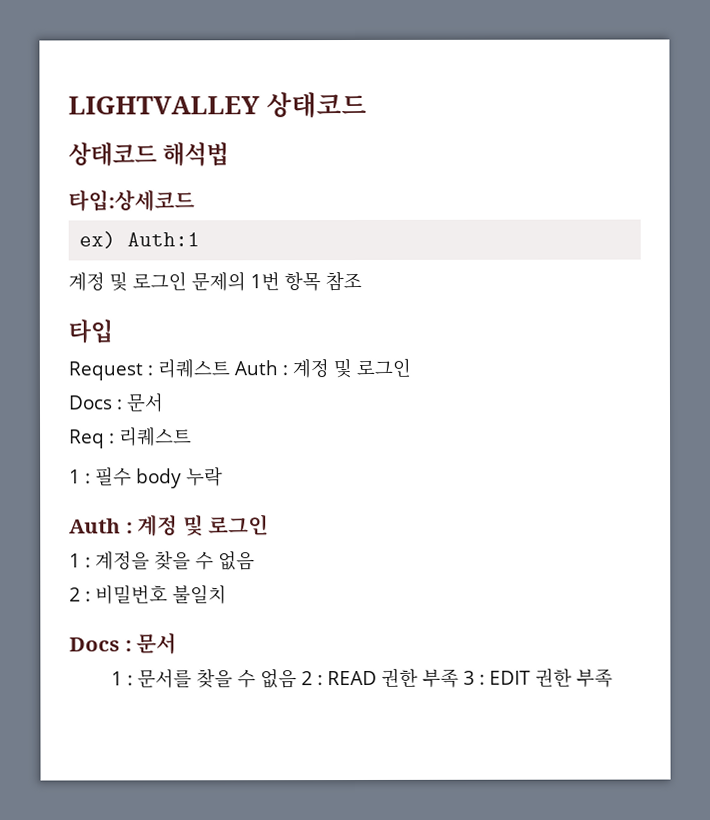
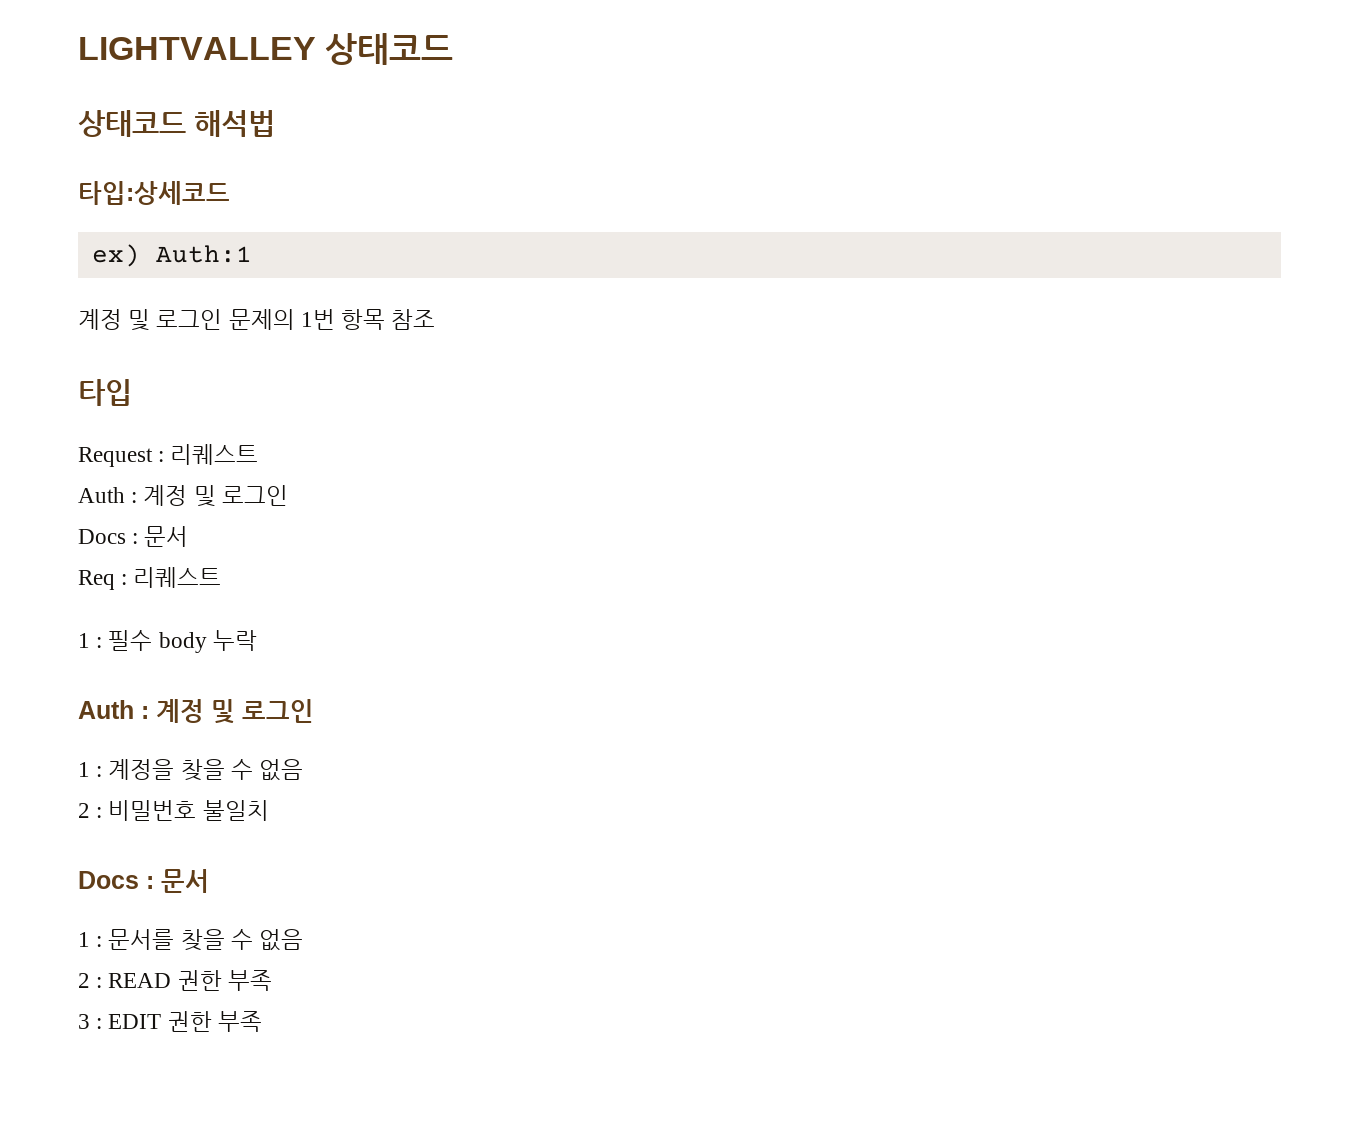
- Request : 리퀘스트 Auth : 계정 및 로그인
+ Request : 리퀘스트
+ Auth : 계정 및 로그인
- 1 : 문서를 찾을 수 없음 2 : READ 권한 부족 3 : EDIT 권한 부족
+ 1 : 문서를 찾을 수 없음
+ 2 : READ 권한 부족
+ 3 : EDIT 권한 부족

